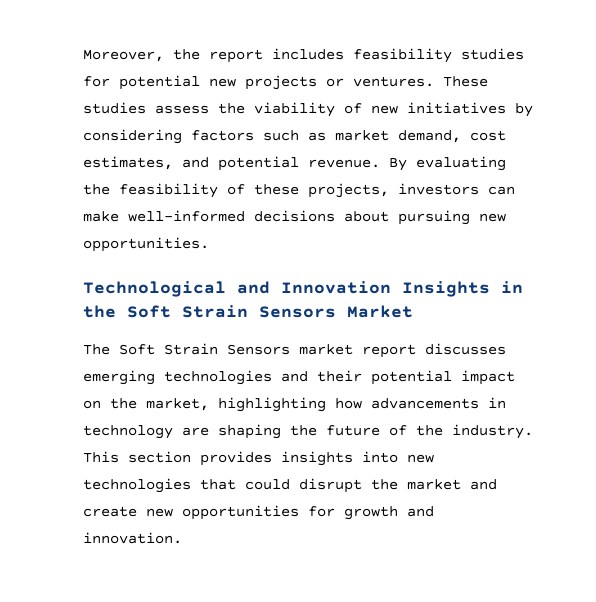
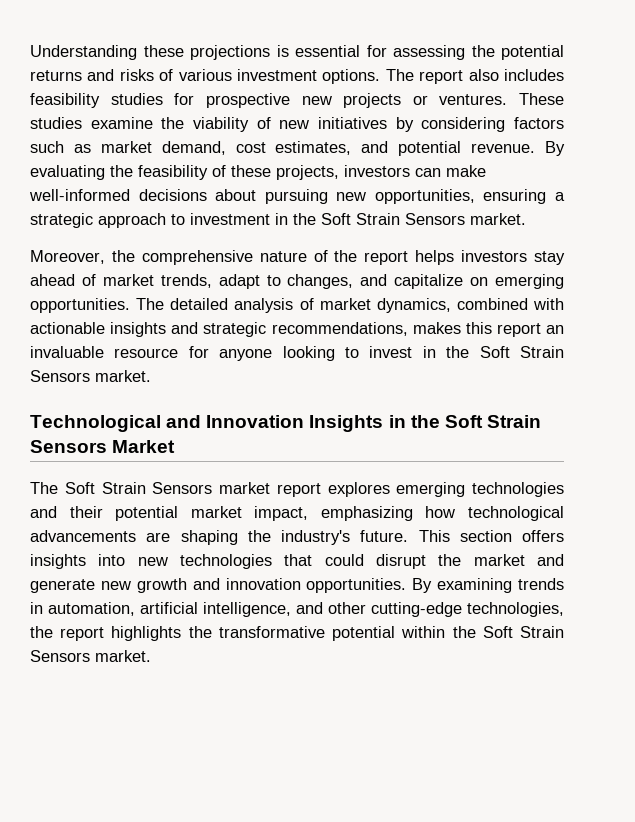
- Moreover, the report includes feasibility studies for potential new projects or ventures.
+ Understanding these projections is essential for assessing the potential returns and risks of various investment options. The report also includes feasibility studies for prospective new projects or ventures.
- These studies assess the viability of new initiatives by considering factors such as market demand, cost estimates, and potential revenue.
+ These studies examine the viability of new initiatives by considering factors such as market demand, cost estimates, and potential revenue.
- By evaluating the feasibility of these projects, investors can make well-informed decisions about pursuing new opportunities.
+ By evaluating the feasibility of these projects, investors can make well-informed decisions about pursuing new opportunities, ensuring a strategic approach to investment in the Soft Strain Sensors market.
+ Moreover, the comprehensive nature of the report helps investors stay ahead of market trends, adapt to changes, and capitalize on emerging opportunities. The detailed analysis of market dynamics, combined with actionable insights and strategic recommendations, makes this report an invaluable resource for anyone looking to invest in the Soft Strain Sensors market.
- The Soft Strain Sensors market report discusses emerging technologies and their potential impact on the market, highlighting how advancements in technology are shaping the future of the industry.
+ The Soft Strain Sensors market report explores emerging technologies and their potential market impact, emphasizing how technological advancements are shaping the industry's future.
- This section provides insights into new technologies that could disrupt the market and create new opportunities for growth and innovation.
+ This section offers insights into new technologies that could disrupt the market and generate new growth and innovation opportunities. By examining trends in automation, artificial intelligence, and other cutting-edge technologies, the report highlights the transformative potential within the Soft Strain Sensors market.

